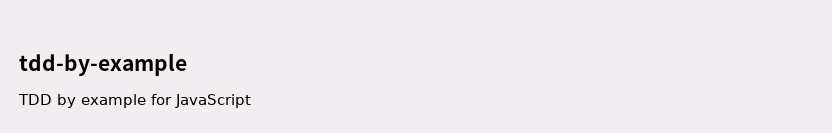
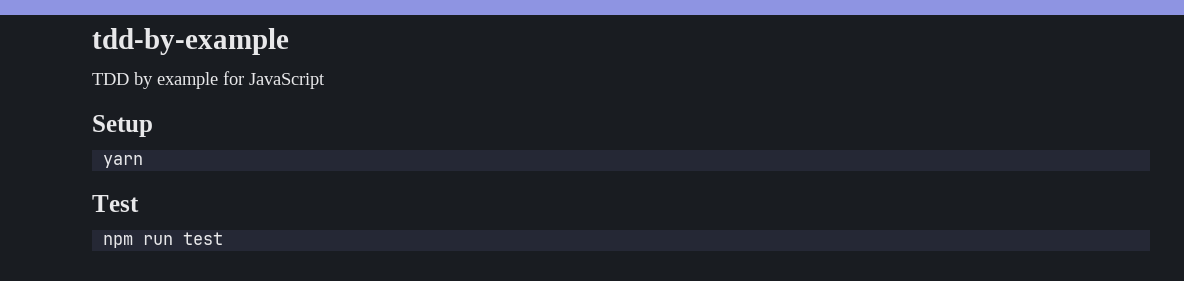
+ Setup
+ yarn
+ Test
+ npm run test

